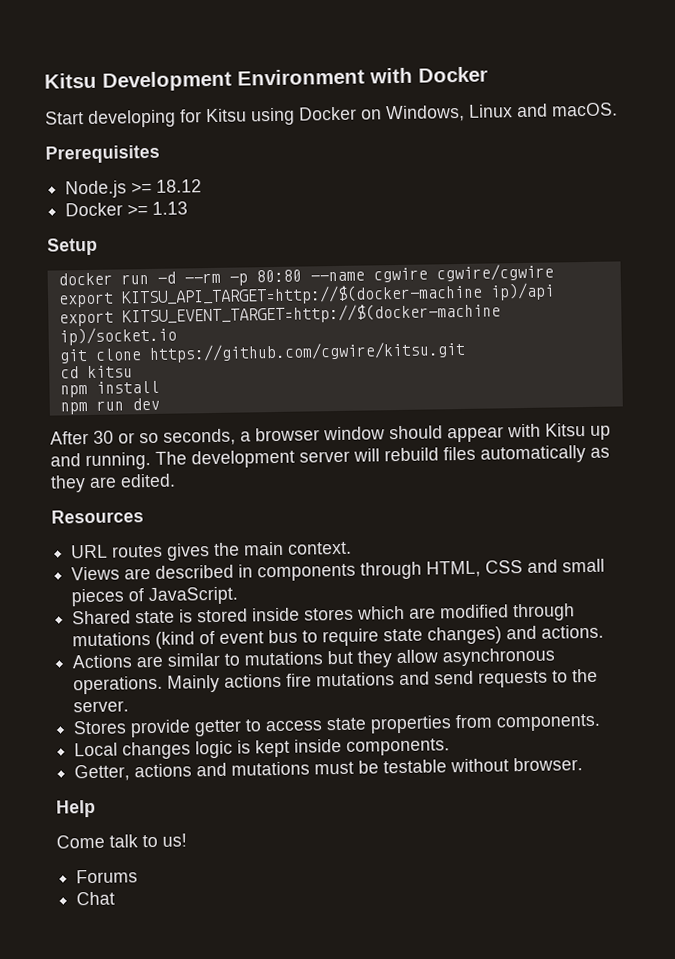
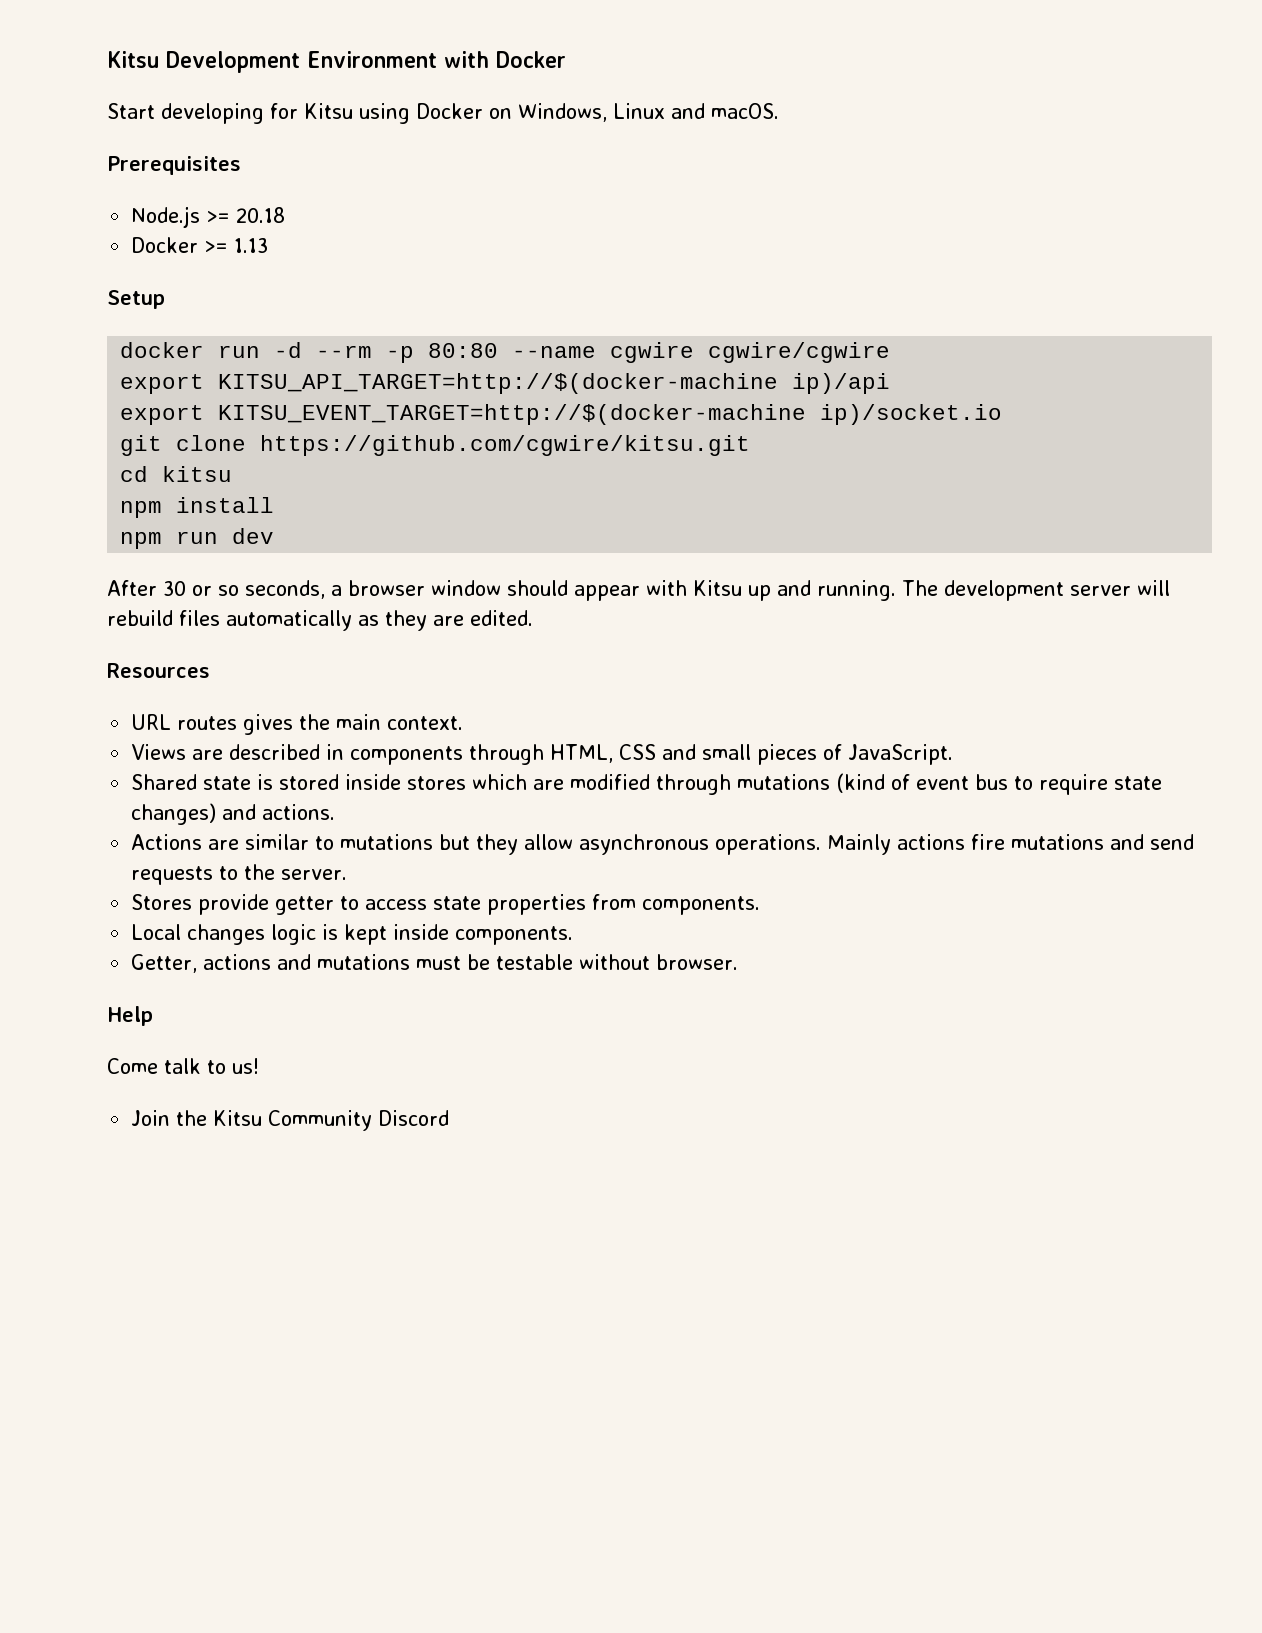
- Node.js >= 18.12
+ Node.js >= 20.18
- Forums
- Chat
+ Join the Kitsu Community Discord

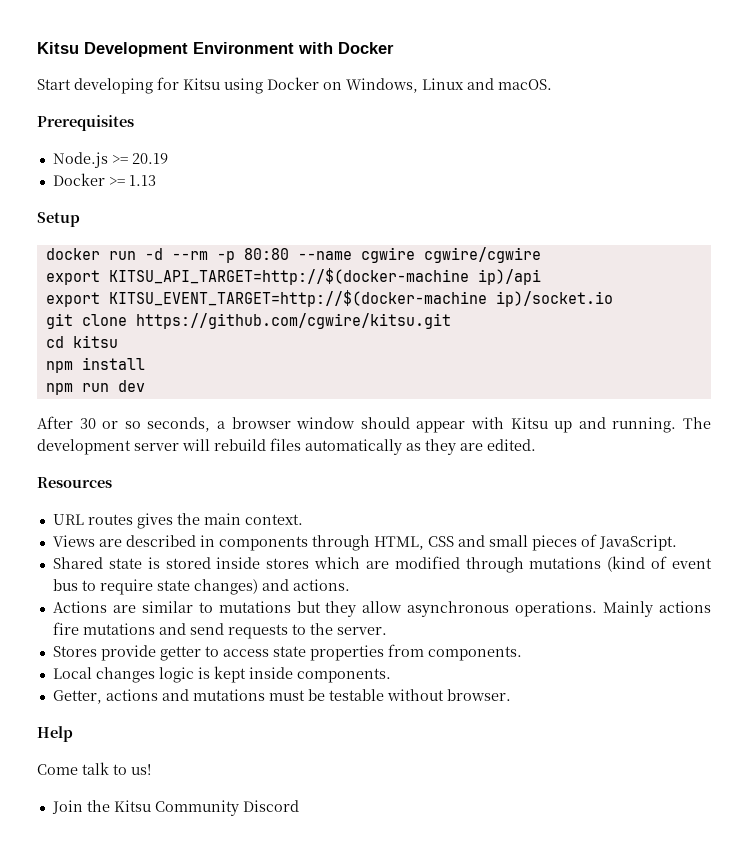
- Node.js >= 20.18
+ Node.js >= 20.19

